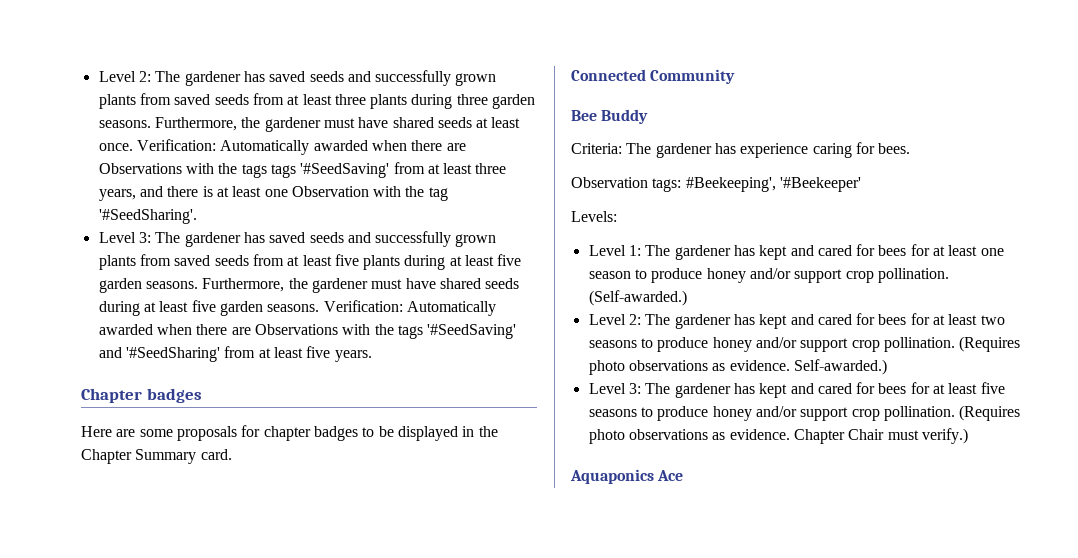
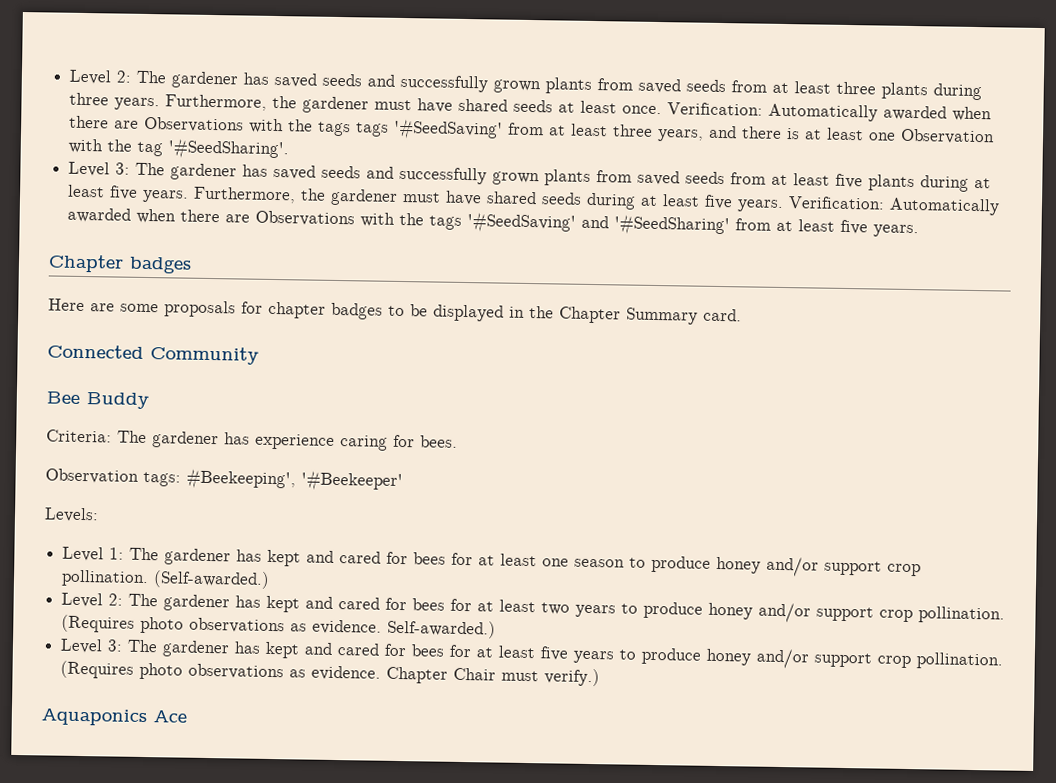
- Level 2: The gardener has saved seeds and successfully grown plants from saved seeds from at least three plants during three garden seasons.
+ Level 2: The gardener has saved seeds and successfully grown plants from saved seeds from at least three plants during three years.
- Level 3: The gardener has saved seeds and successfully grown plants from saved seeds from at least five plants during at least five garden seasons.
+ Level 3: The gardener has saved seeds and successfully grown plants from saved seeds from at least five plants during at least five years.
- Furthermore, the gardener must have shared seeds during at least five garden seasons.
+ Furthermore, the gardener must have shared seeds during at least five years.
- Level 2: The gardener has kept and cared for bees for at least two seasons to produce honey and/or support crop pollination.
+ Level 2: The gardener has kept and cared for bees for at least two years to produce honey and/or support crop pollination.
- Level 3: The gardener has kept and cared for bees for at least five seasons to produce honey and/or support crop pollination.
+ Level 3: The gardener has kept and cared for bees for at least five years to produce honey and/or support crop pollination.

